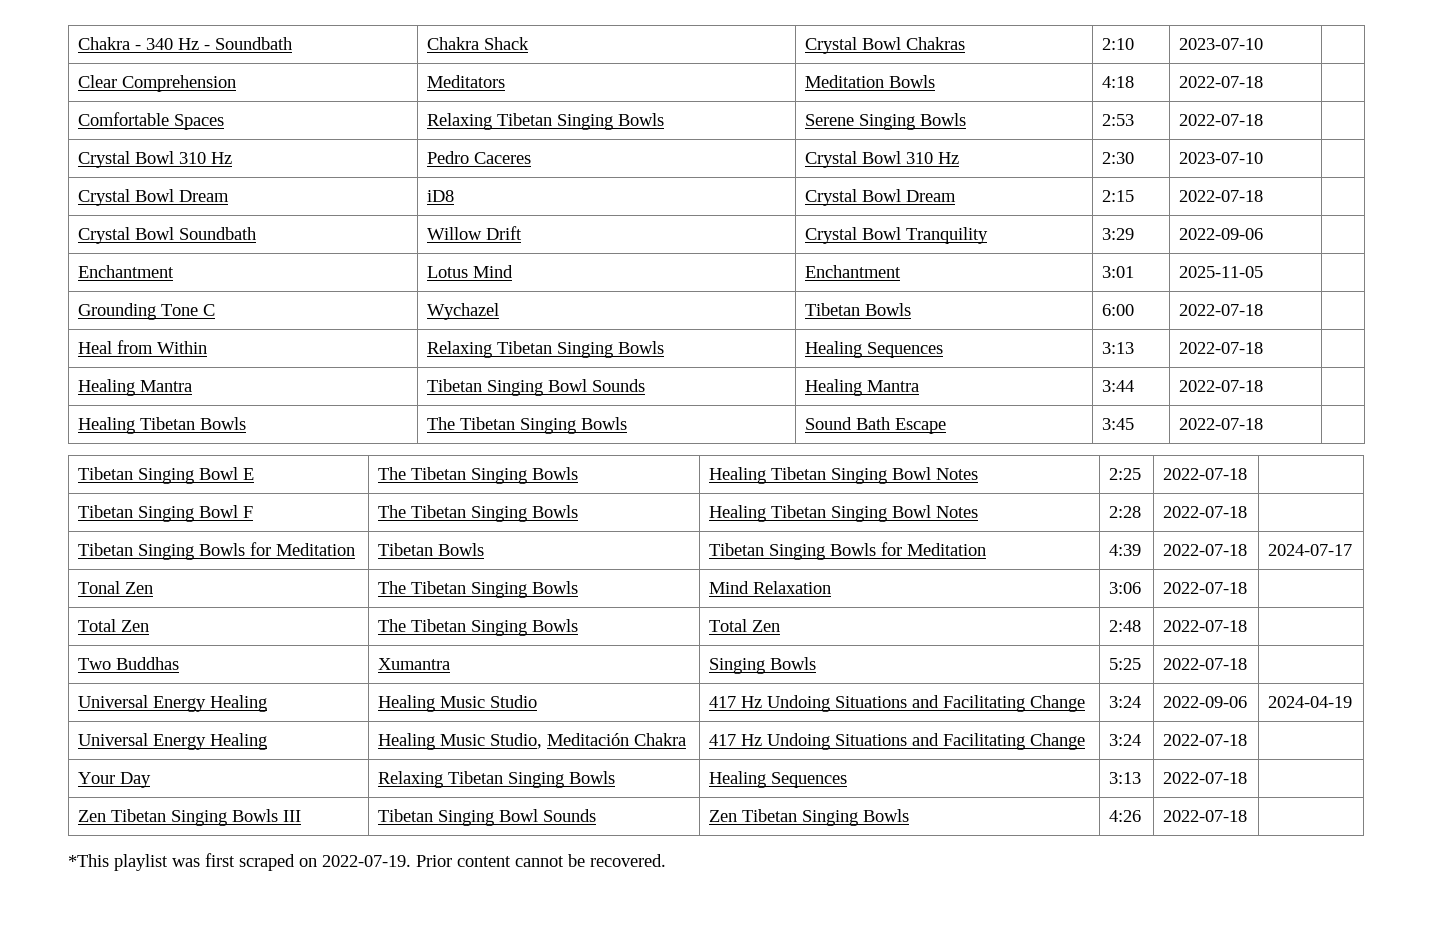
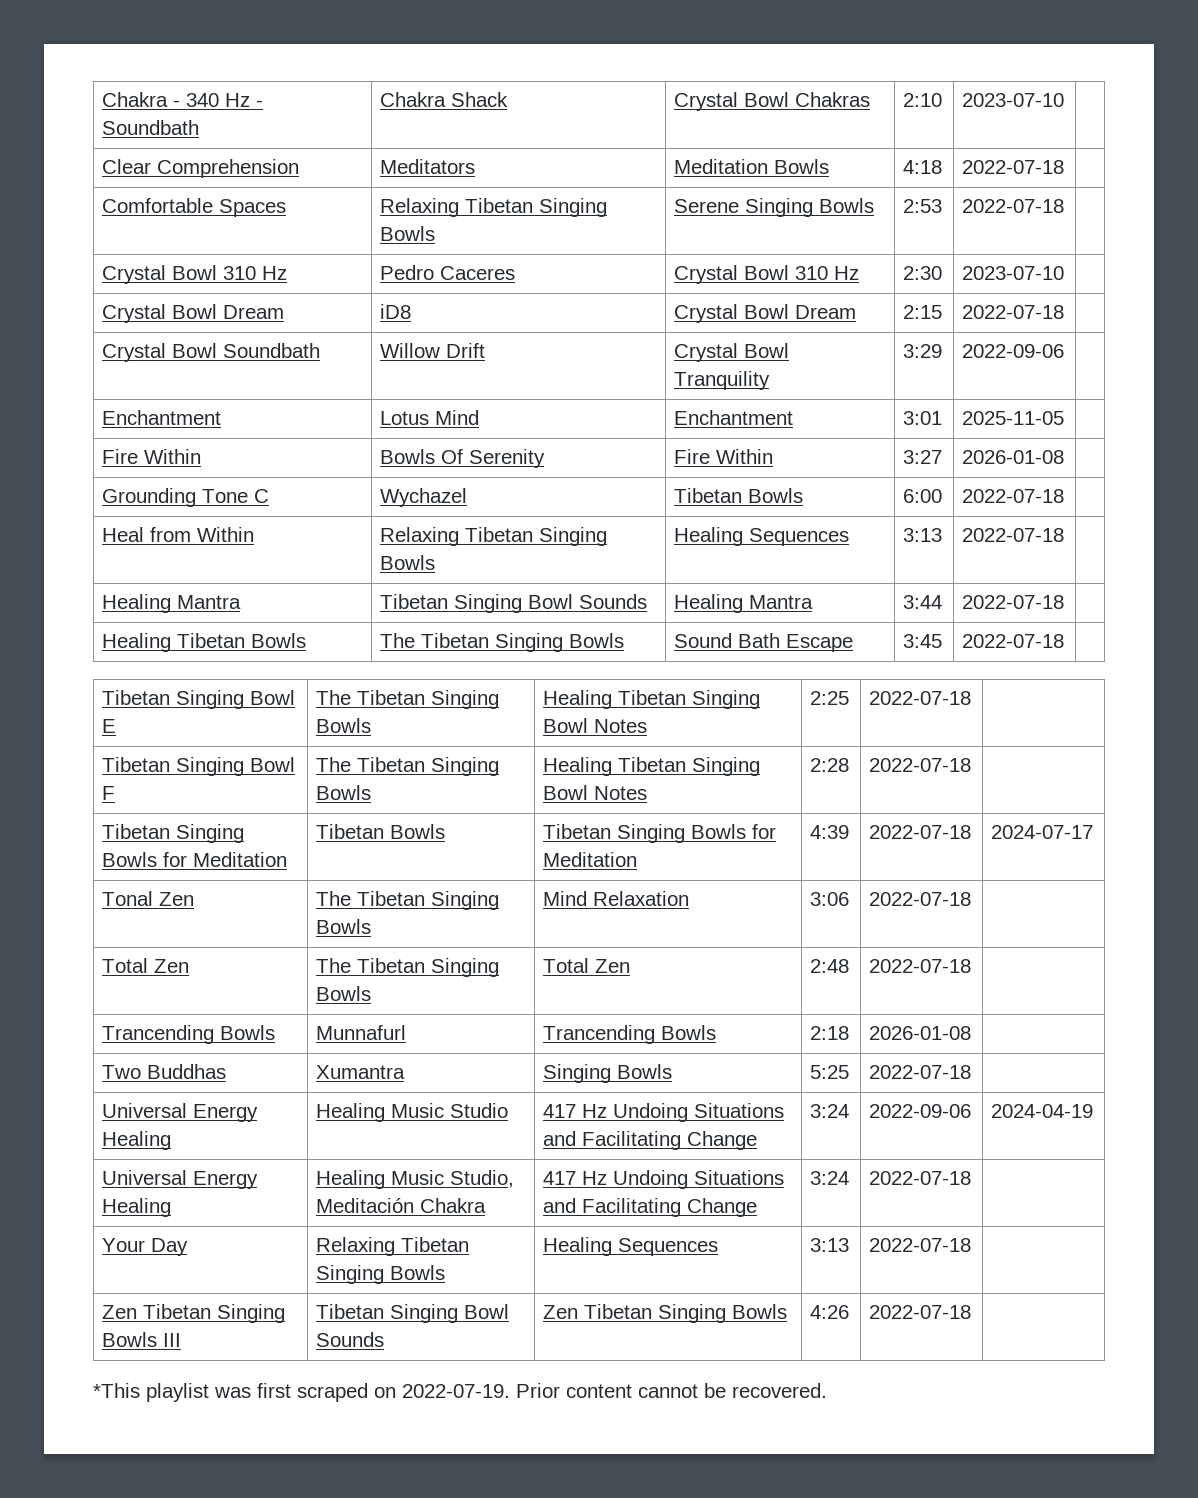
+ Fire Within | Bowls Of Serenity | Fire Within | 3:27 | 2026-01-08 |
+ Trancending Bowls | Munnafurl | Trancending Bowls | 2:18 | 2026-01-08 |

